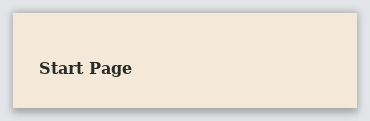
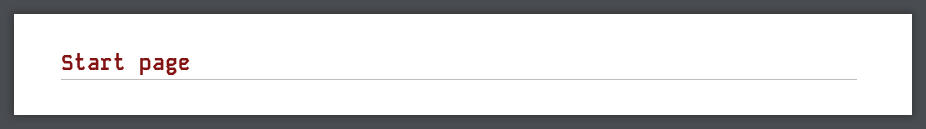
- Start Page
+ Start page

